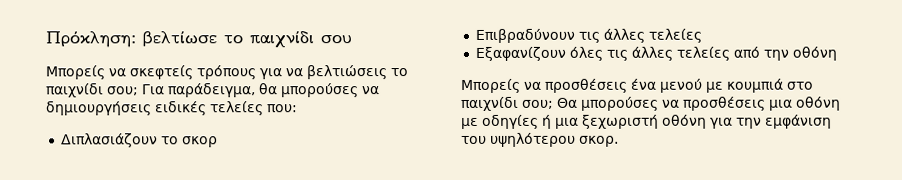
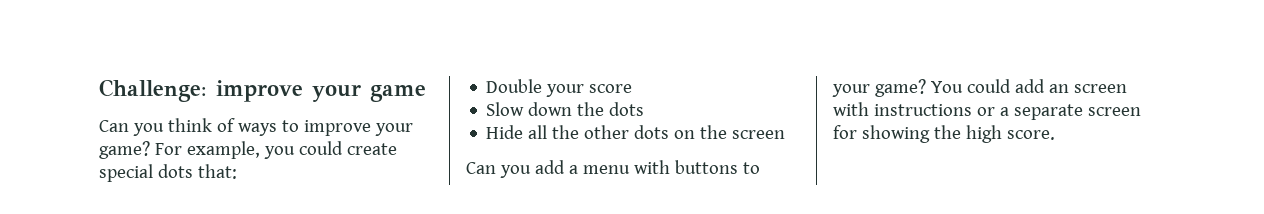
- Πρόκληση: βελτίωσε το παιχνίδι σου
- Μπορείς να σκεφτείς τρόπους για να βελτιώσεις το παιχνίδι σου; Για παράδειγμα, θα μπορούσες να δημιουργήσεις ειδικές τελείες που:
- Διπλασιάζουν το σκορ
- Επιβραδύνουν τις άλλες τελείες
- Εξαφανίζουν όλες τις άλλες τελείες από την οθόνη
- Μπορείς να προσθέσεις ένα μενού με κουμπιά στο παιχνίδι σου; Θα μπορούσες να προσθέσεις μια οθόνη με οδηγίες ή μια ξεχωριστή οθόνη για την εμφάνιση του υψηλότερου σκορ.
+ Challenge: improve your game
+ Can you think of ways to improve your game? For example, you could create special dots that:
+ Double your score
+ Slow down the dots
+ Hide all the other dots on the screen
+ Can you add a menu with buttons to your game? You could add an screen with instructions or a separate screen for showing the high score.

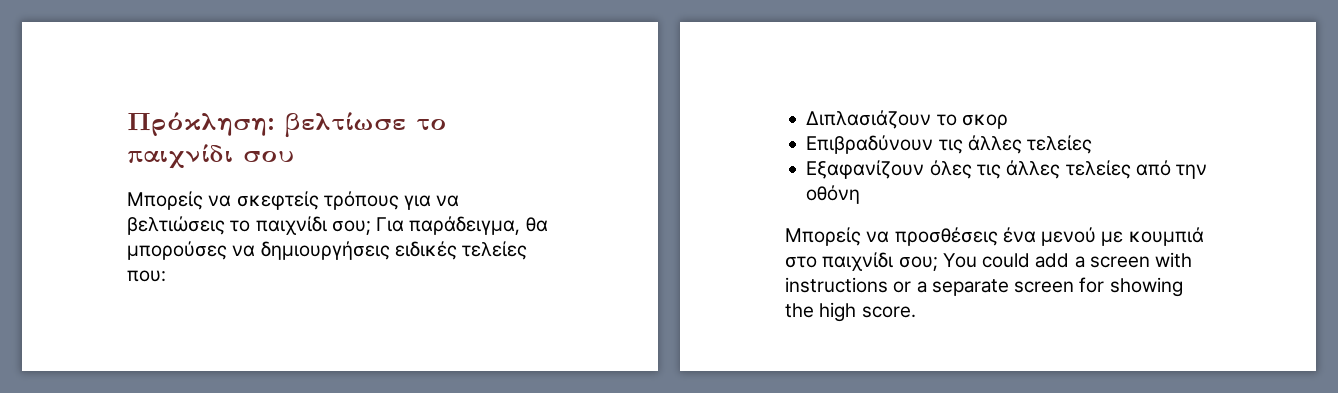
- Challenge: improve your game
- Can you think of ways to improve your game? For example, you could create special dots that:
- Double your score
- Slow down the dots
- Hide all the other dots on the screen
- Can you add a menu with buttons to your game? You could add an screen with instructions or a separate screen for showing the high score.
+ Πρόκληση: βελτίωσε το παιχνίδι σου
+ Μπορείς να σκεφτείς τρόπους για να βελτιώσεις το παιχνίδι σου; Για παράδειγμα, θα μπορούσες να δημιουργήσεις ειδικές τελείες που:
+ Διπλασιάζουν το σκορ
+ Επιβραδύνουν τις άλλες τελείες
+ Εξαφανίζουν όλες τις άλλες τελείες από την οθόνη
+ Μπορείς να προσθέσεις ένα μενού με κουμπιά στο παιχνίδι σου; You could add a screen with instructions or a separate screen for showing the high score.

